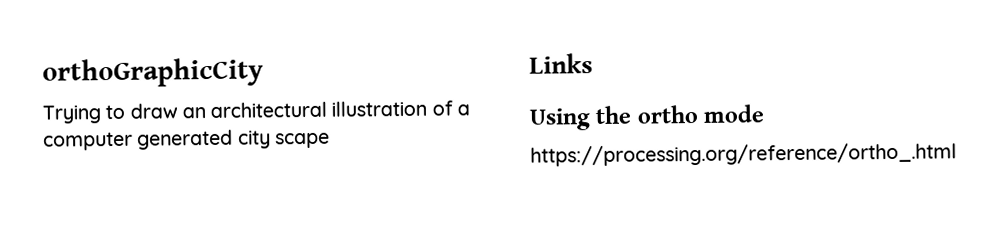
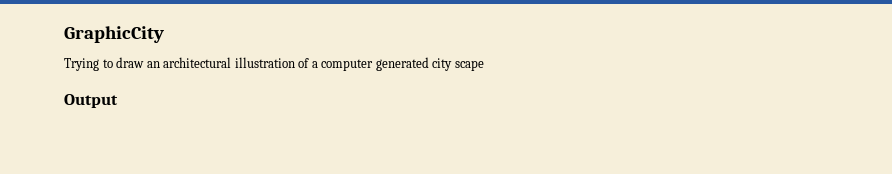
- orthoGraphicCity
+ GraphicCity
- Links
- Using the ortho mode
- https://processing.org/reference/ortho_.html
+ Output

